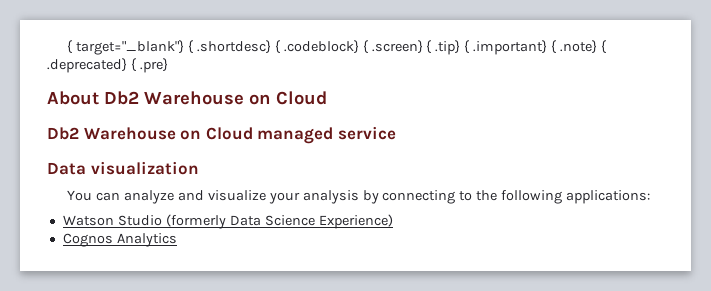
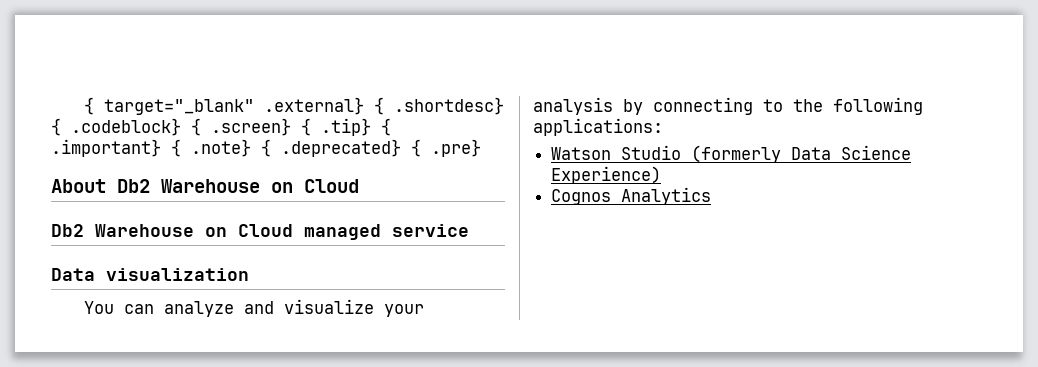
- { target="_blank"} { .shortdesc} { .codeblock} { .screen} { .tip} { .important} { .note} { .deprecated} { .pre}
+ { target="_blank" .external} { .shortdesc} { .codeblock} { .screen} { .tip} { .important} { .note} { .deprecated} { .pre}

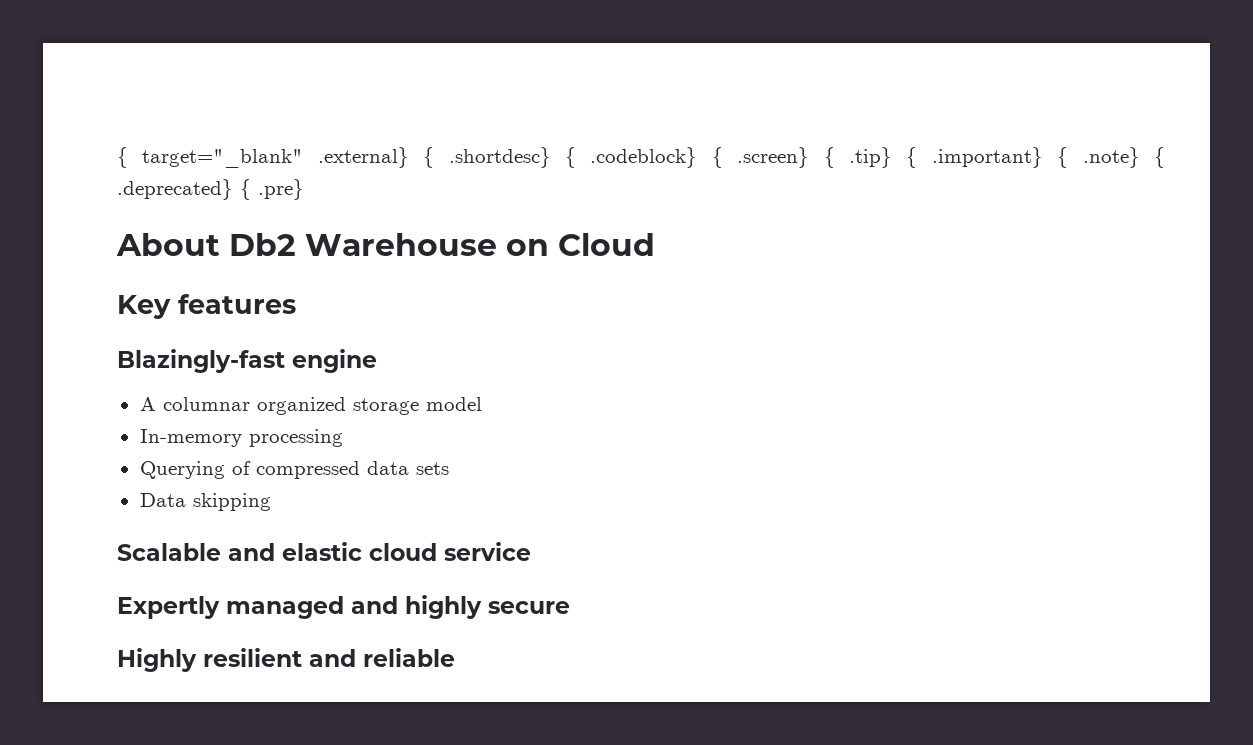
- Db2 Warehouse on Cloud managed service
- Data visualization
- You can analyze and visualize your analysis by connecting to the following applications:
- Watson Studio (formerly Data Science Experience)
- Cognos Analytics
+ Key features
+ Blazingly-fast engine
+ A columnar organized storage model
+ In-memory processing
+ Querying of compressed data sets
+ Data skipping
+ Scalable and elastic cloud service
+ Expertly managed and highly secure
+ Highly resilient and reliable

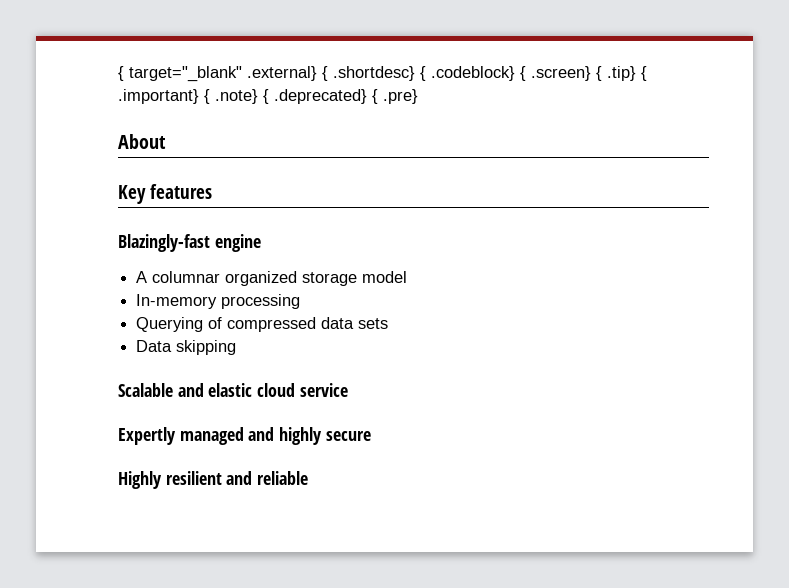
- About Db2 Warehouse on Cloud
+ About

